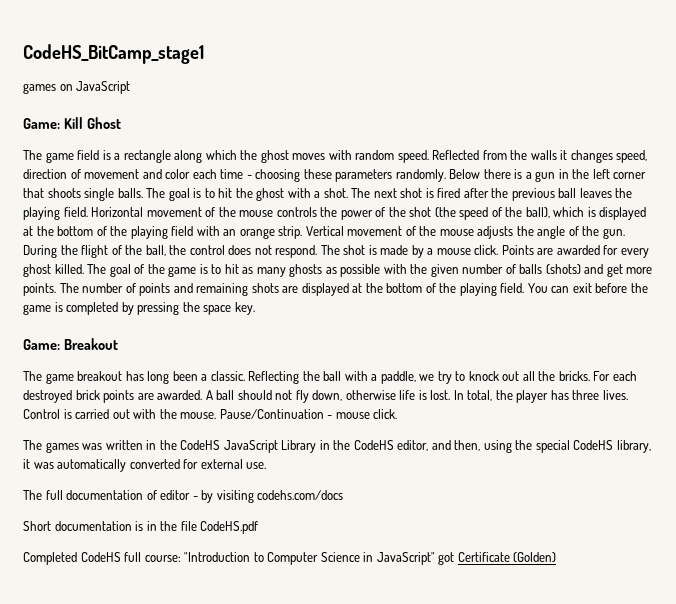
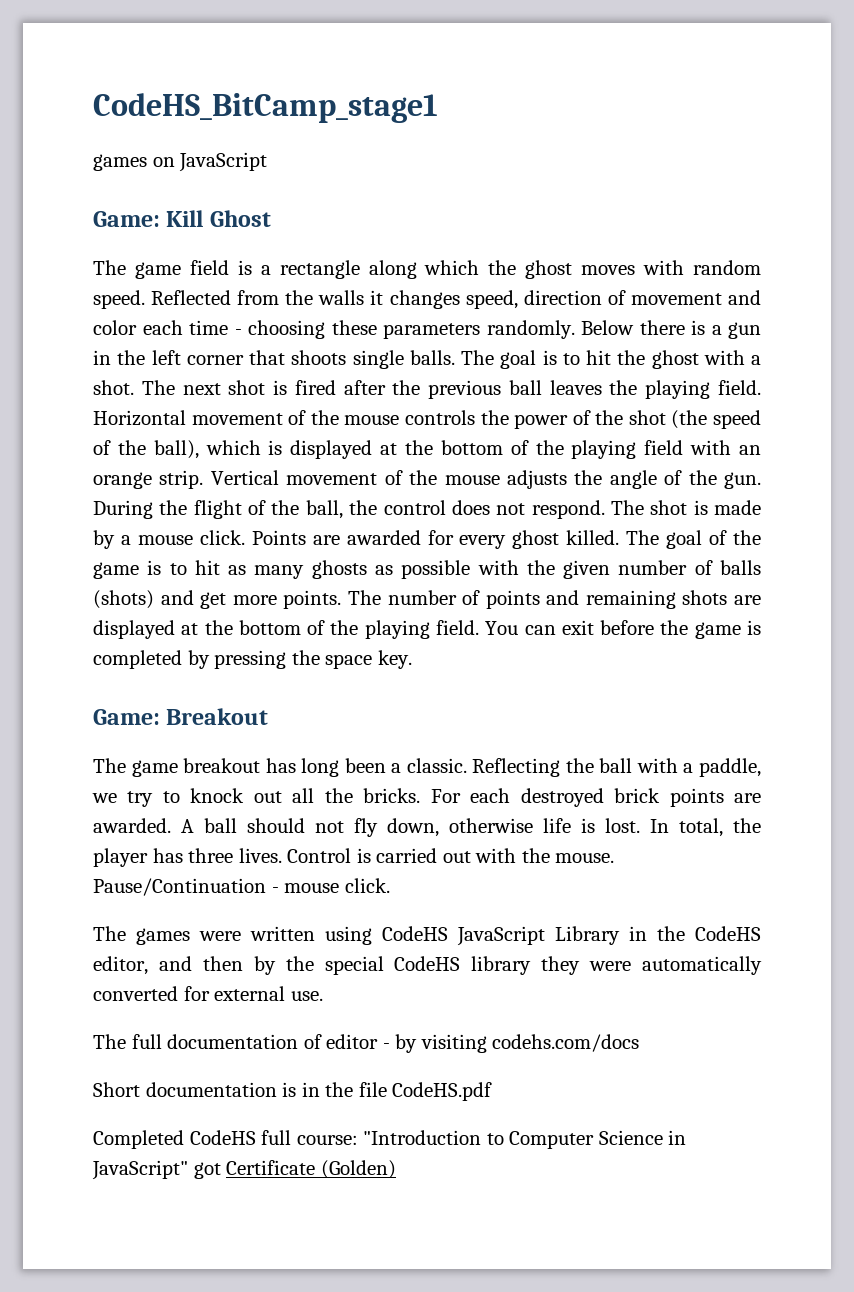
- The games was written in the CodeHS JavaScript Library in the CodeHS editor, and then, using the special CodeHS library, it was automatically converted for external use.
+ The games were written using CodeHS JavaScript Library in the CodeHS editor, and then by the special CodeHS library they were automatically converted for external use.

